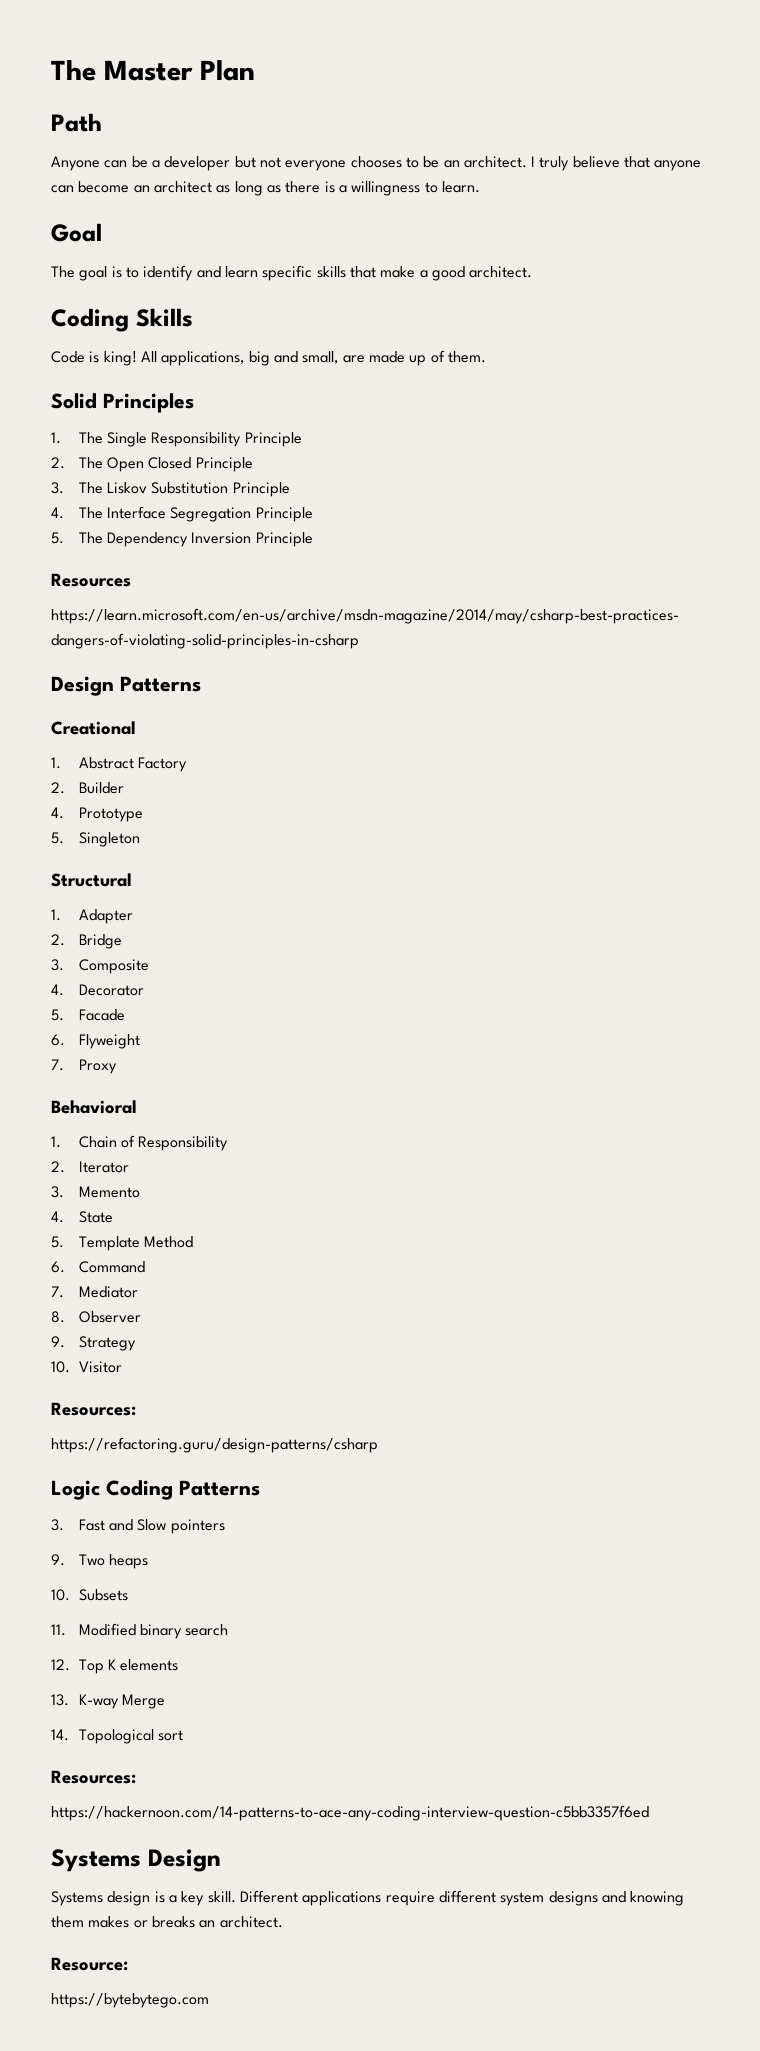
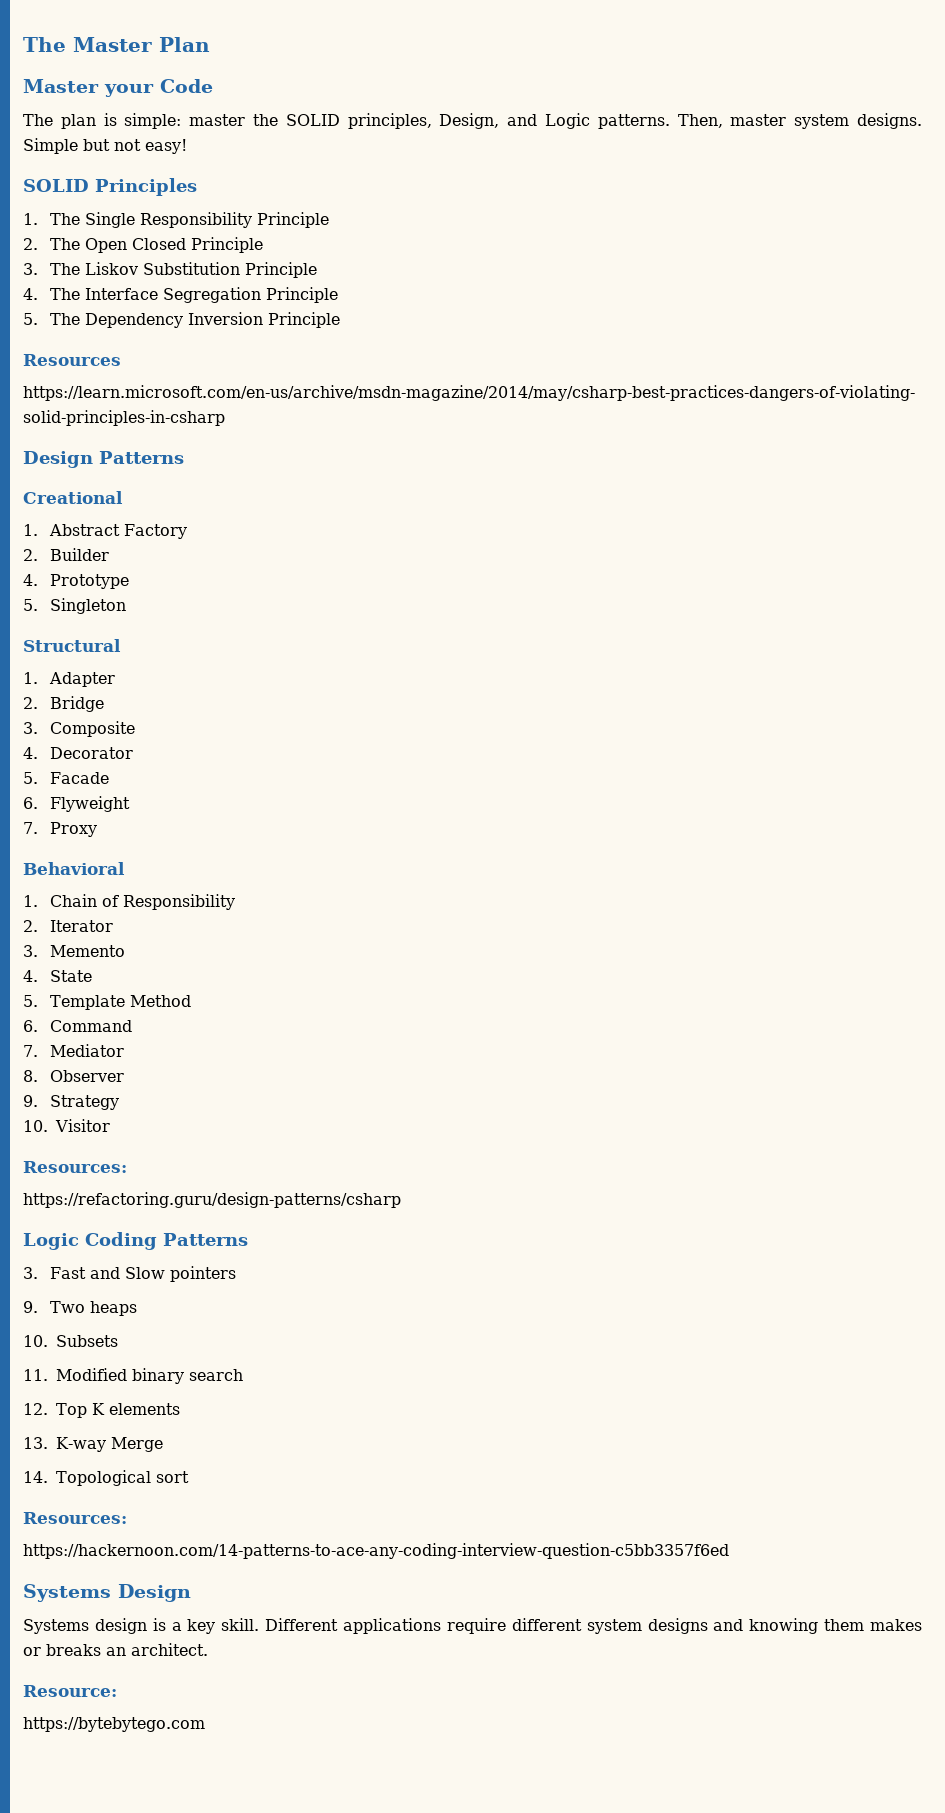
- Path
- Anyone can be a developer but not everyone chooses to be an architect. I truly believe that anyone can become an architect as long as there is a willingness to learn.
- Goal
- The goal is to identify and learn specific skills that make a good architect.
- Coding Skills
- Code is king! All applications, big and small, are made up of them.
- Solid Principles
+ Master your Code
+ The plan is simple: master the SOLID principles, Design, and Logic patterns. Then, master system designs. Simple but not easy!
+ SOLID Principles

